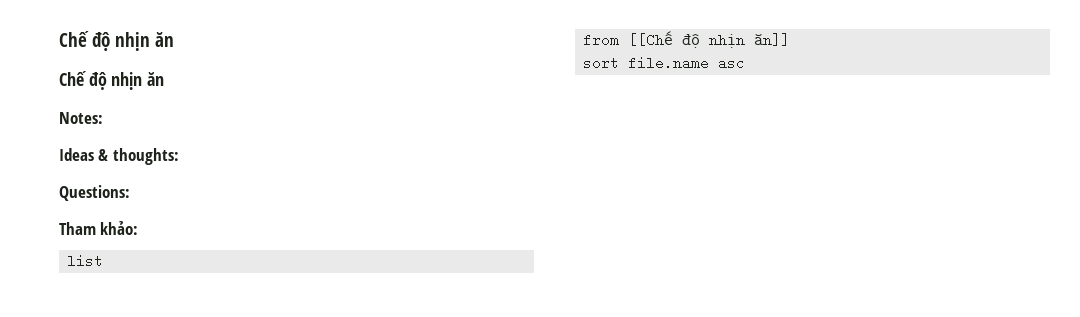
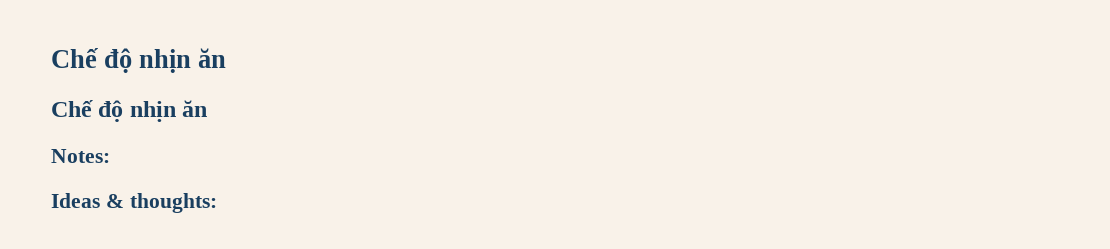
- Questions:
- Tham khảo:
- list
- from [[Chế độ nhịn ăn]]
- sort file.name asc

